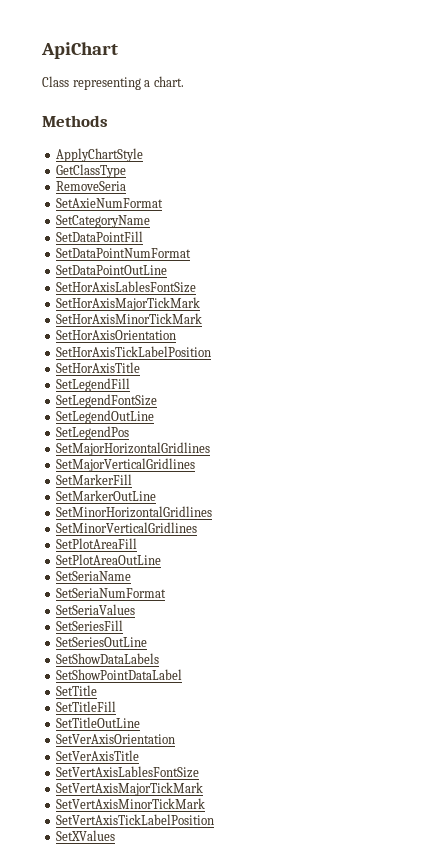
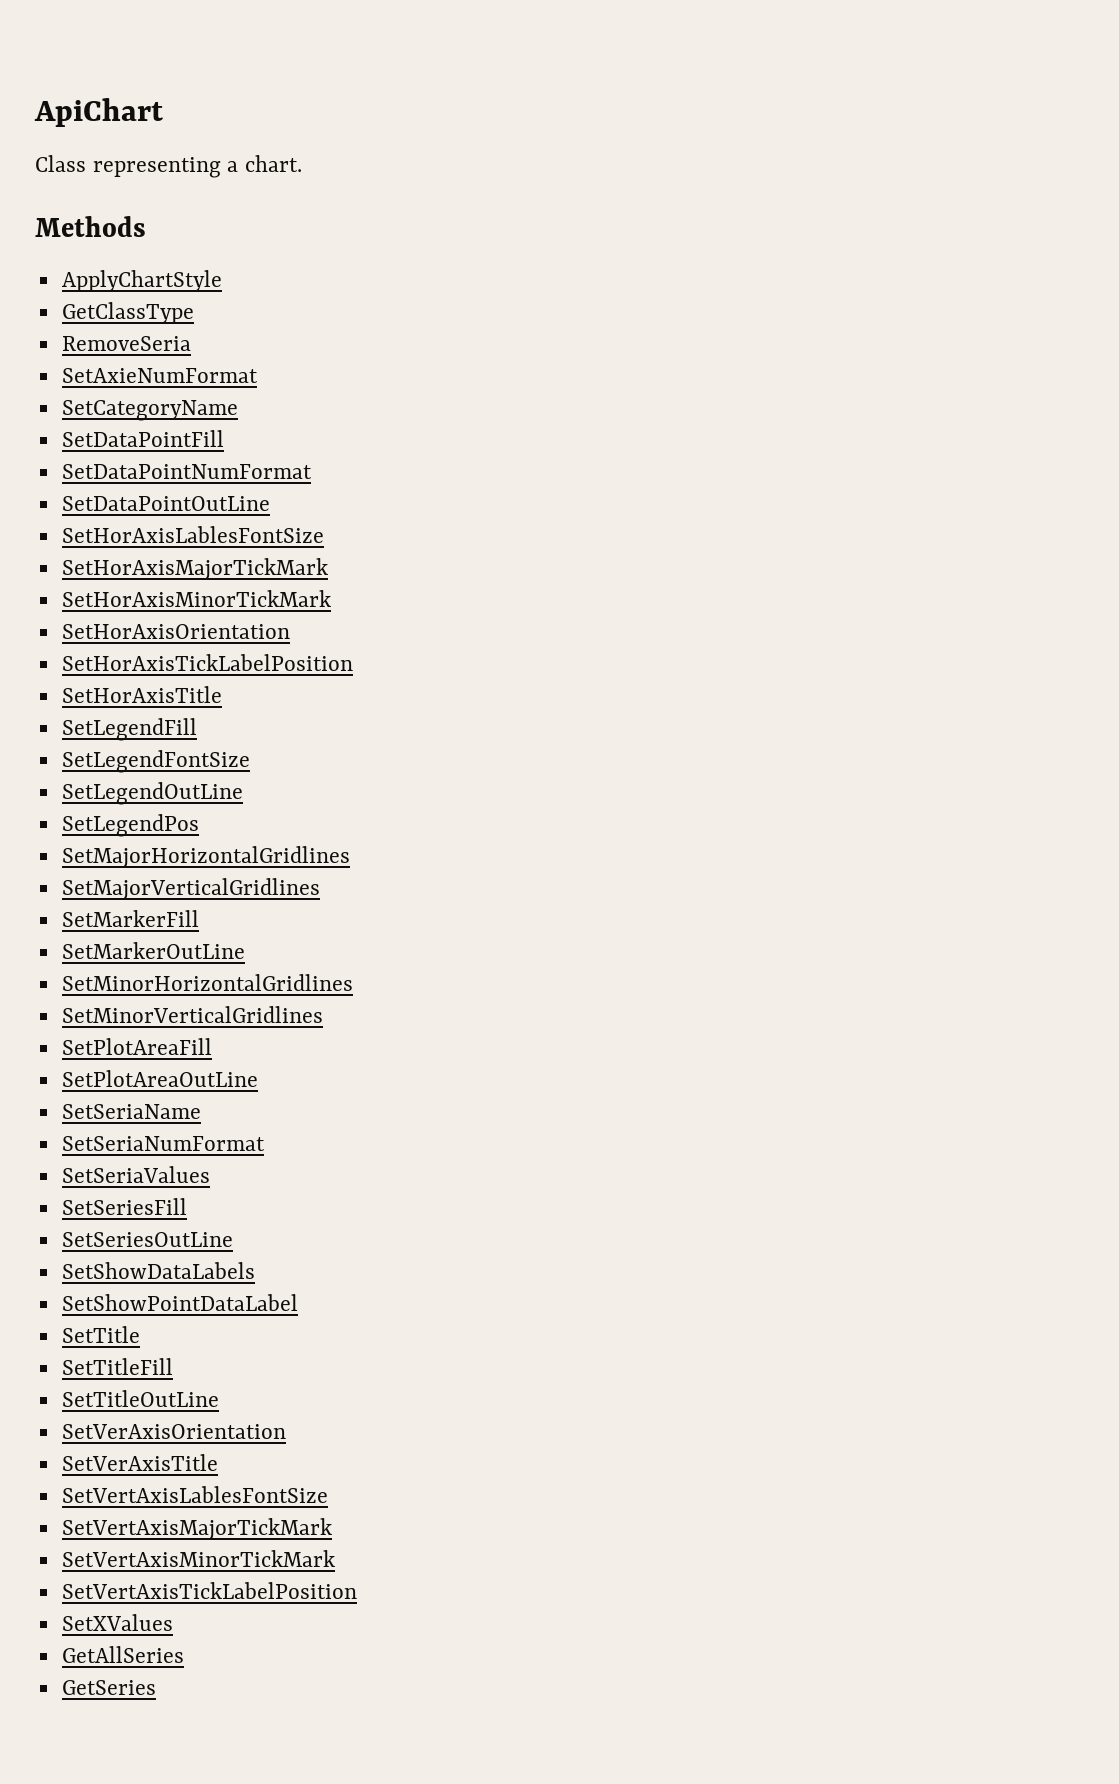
+ GetAllSeries
+ GetSeries

